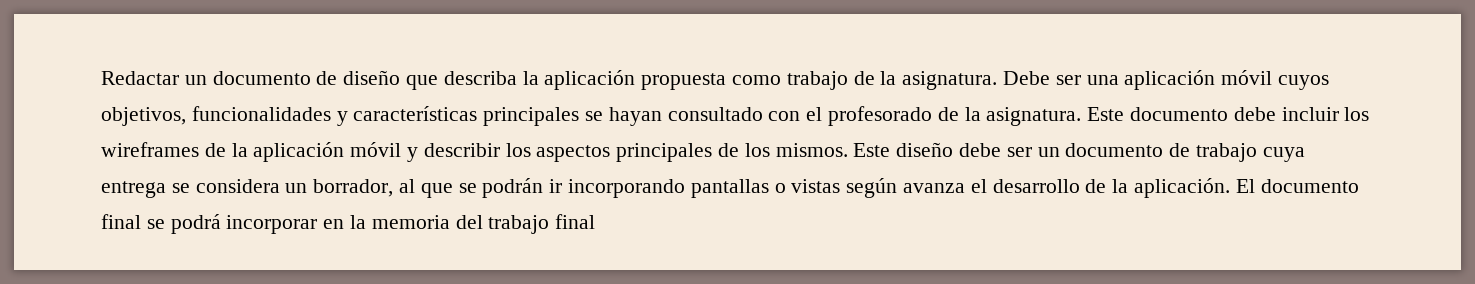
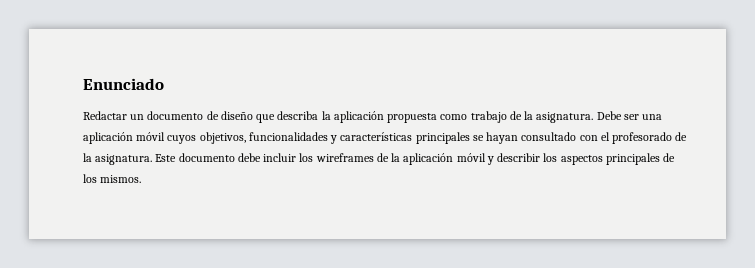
+ Enunciado
- Este diseño debe ser un documento de trabajo cuya entrega se considera un borrador, al que se podrán ir incorporando pantallas o vistas según avanza el desarrollo de la aplicación. El documento final se podrá incorporar en la memoria del trabajo final

